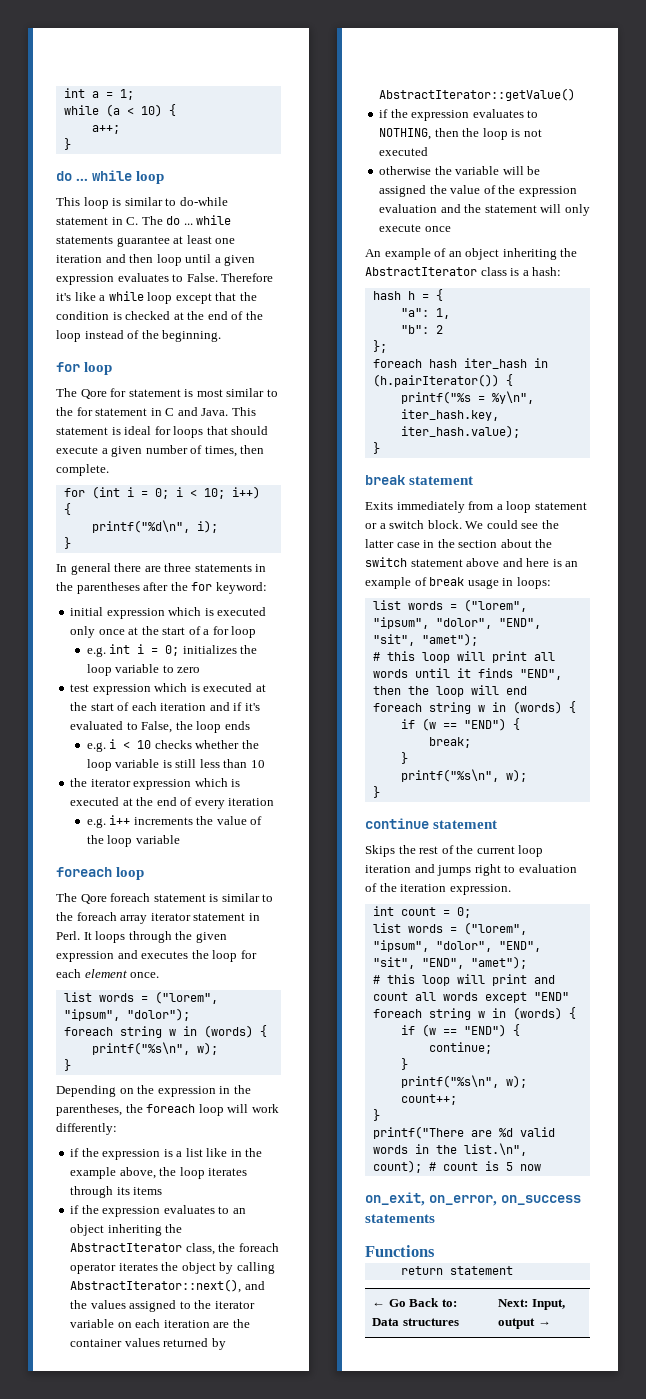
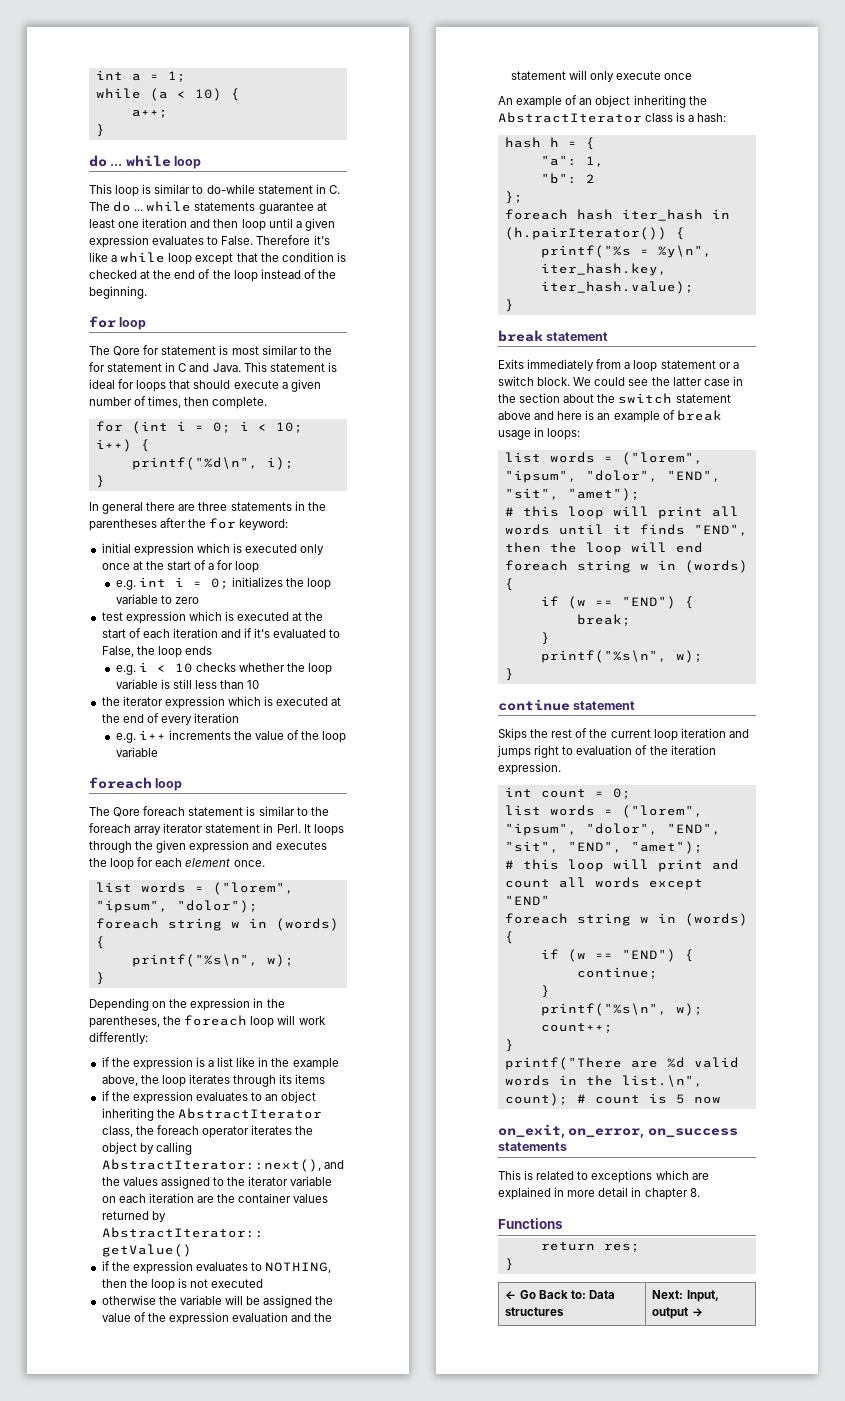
+ This is related to exceptions which are explained in more detail in chapter 8.
- return statement
+ return res;
+ }

